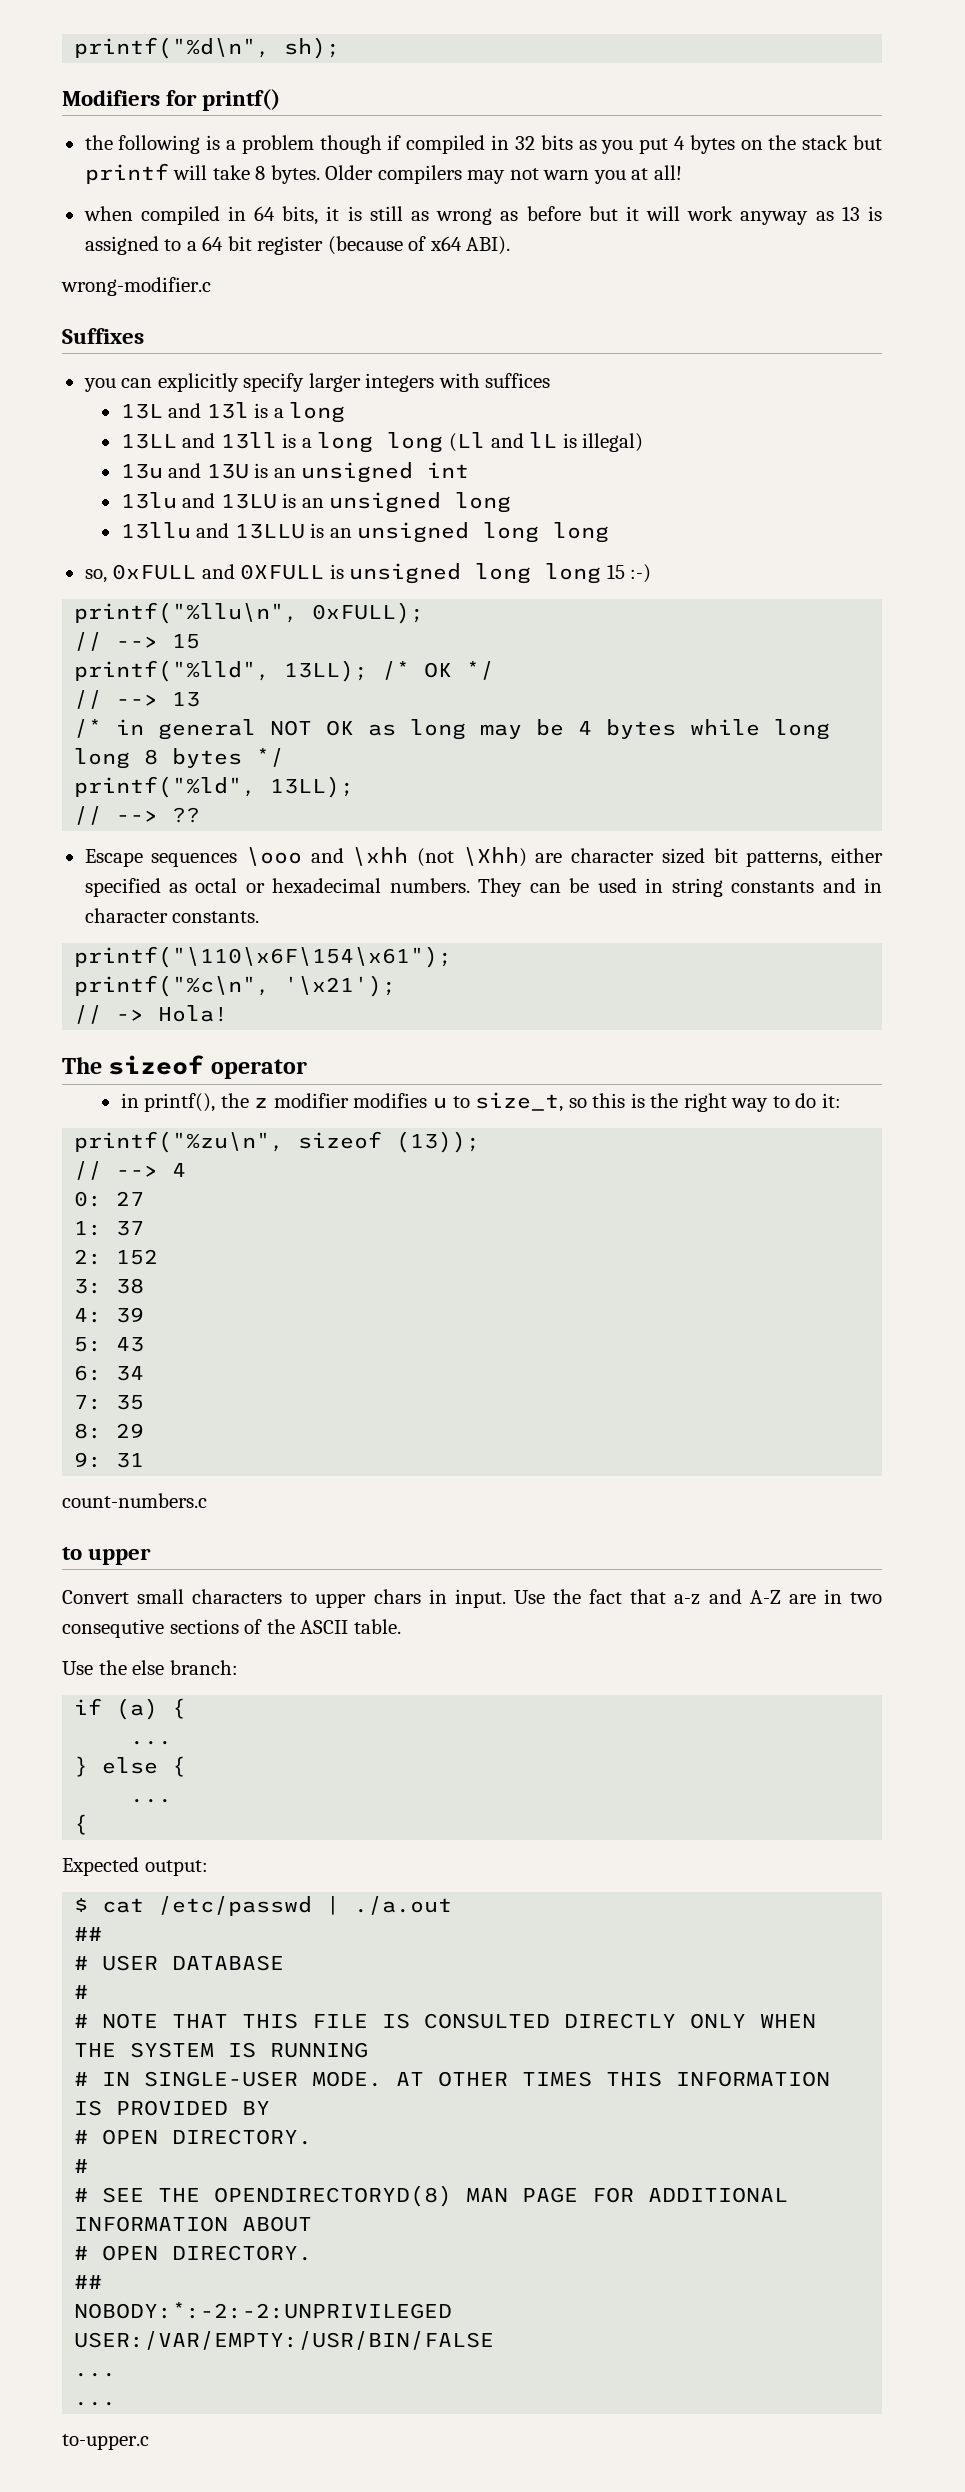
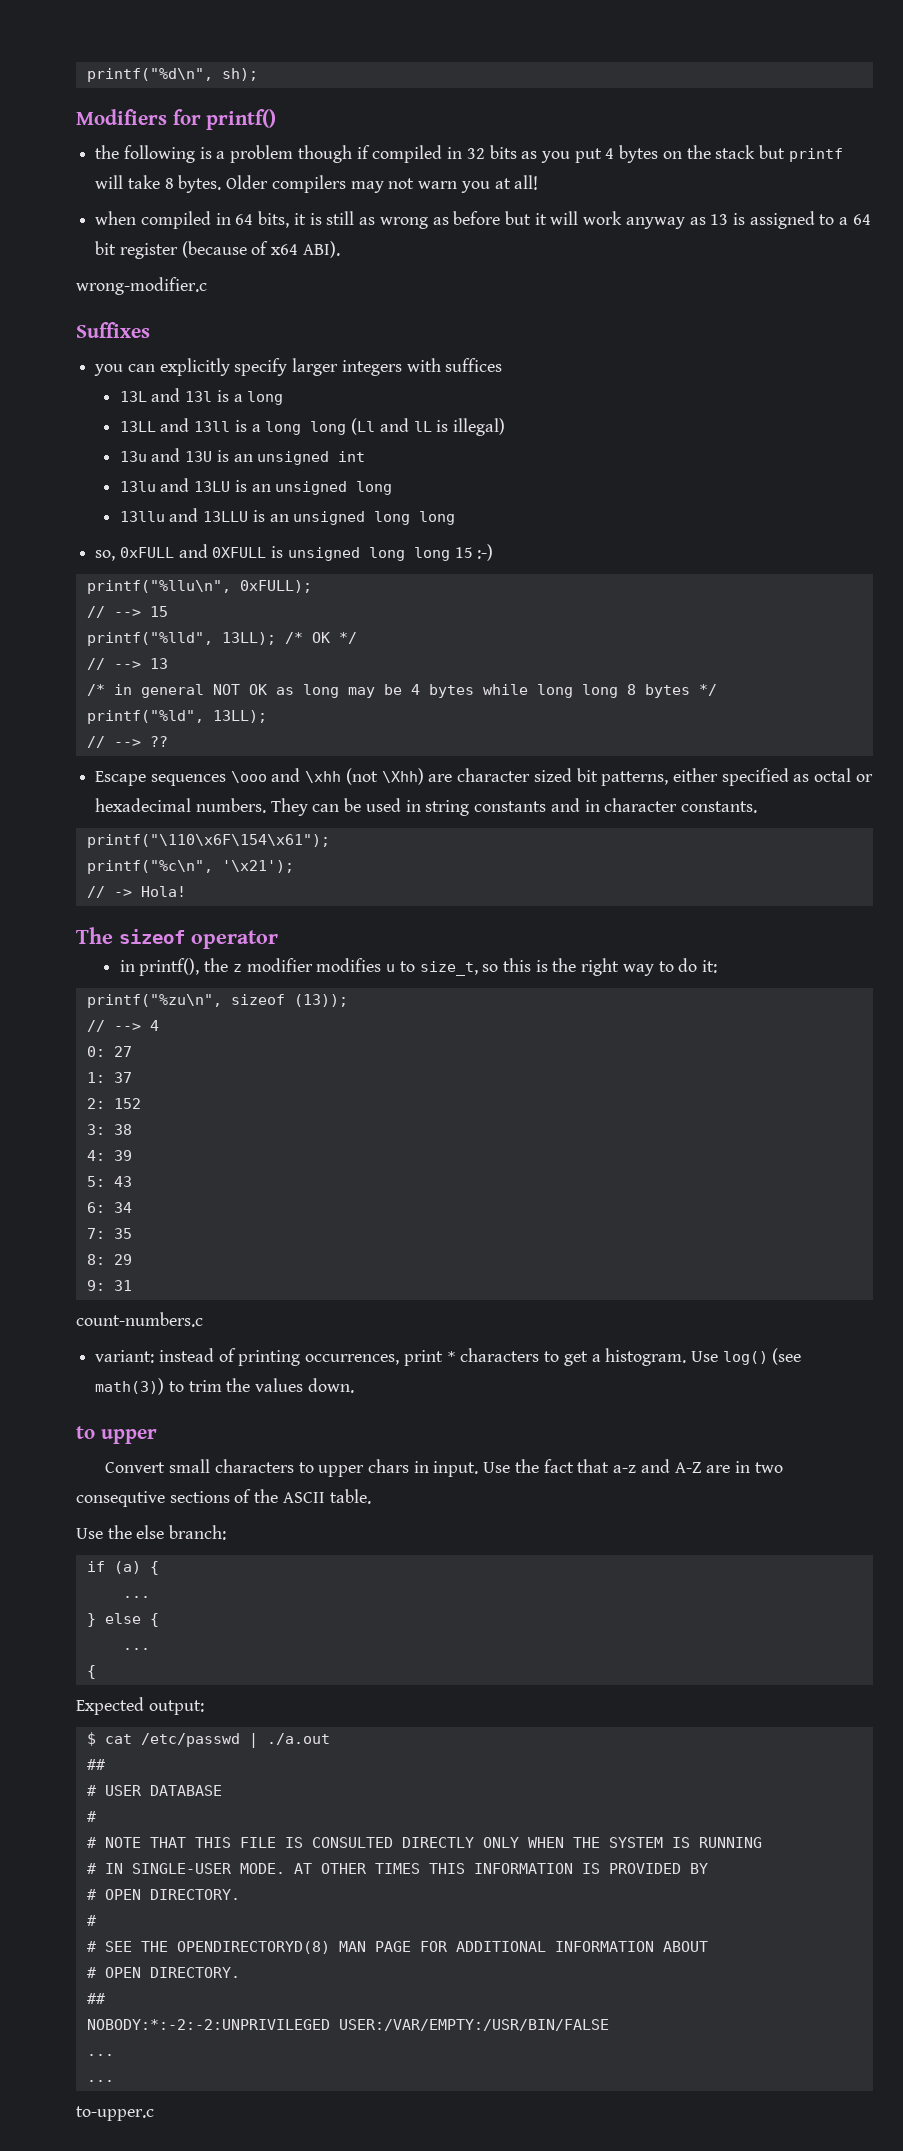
+ variant: instead of printing occurrences, print * characters to get a histogram. Use log() (see math(3)) to trim the values down.

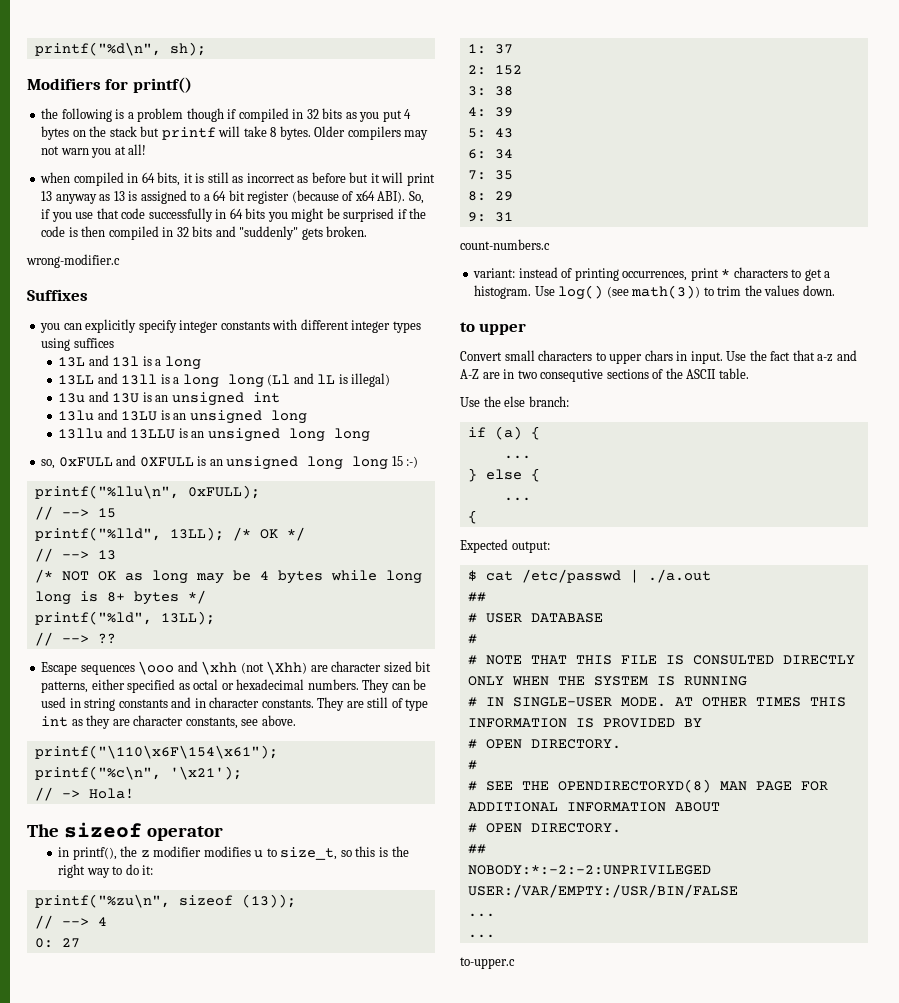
- when compiled in 64 bits, it is still as wrong as before but it will work anyway as 13 is assigned to a 64 bit register (because of x64 ABI).
+ when compiled in 64 bits, it is still as incorrect as before but it will print 13 anyway as 13 is assigned to a 64 bit register (because of x64 ABI). So, if you use that code successfully in 64 bits you might be surprised if the code is then compiled in 32 bits and "suddenly" gets broken.
- you can explicitly specify larger integers with suffices
+ you can explicitly specify integer constants with different integer types using suffices
- so, 0xFULL and 0XFULL is unsigned long long 15 :-)
+ so, 0xFULL and 0XFULL is an unsigned long long 15 :-)
- /* in general NOT OK as long may be 4 bytes while long long 8 bytes */
+ /* NOT OK as long may be 4 bytes while long long is 8+ bytes */
+ They are still of type int as they are character constants, see above.

